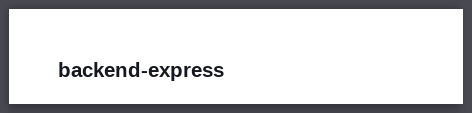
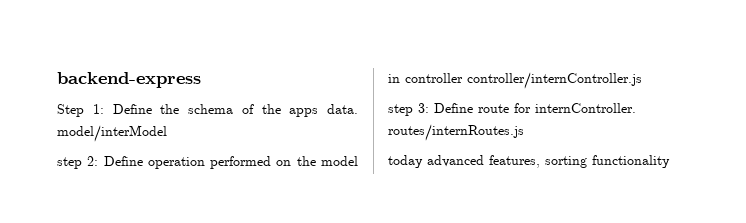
+ Step 1: Define the schema of the apps data. model/interModel
+ step 2: Define operation performed on the model in controller controller/internController.js
+ step 3: Define route for internController. routes/internRoutes.js
+ today advanced features, sorting functionality

